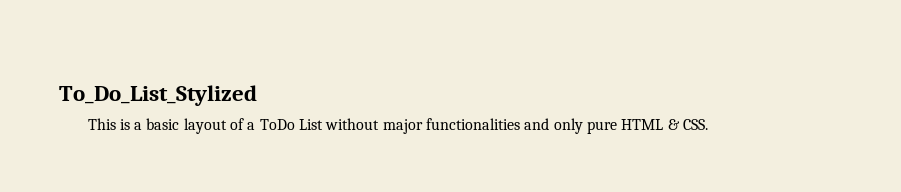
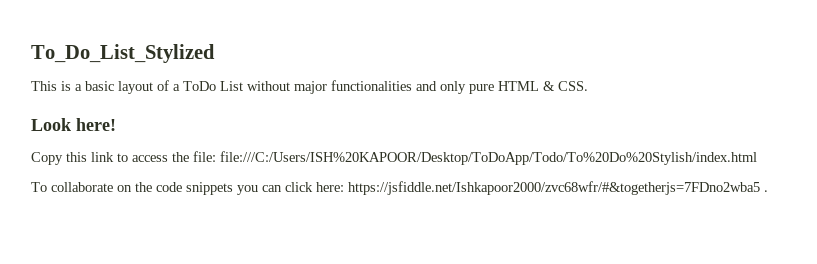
+ Look here!
+ Copy this link to access the file: file:///C:/Users/ISH%20KAPOOR/Desktop/ToDoApp/Todo/To%20Do%20Stylish/index.html
+ To collaborate on the code snippets you can click here: https://jsfiddle.net/Ishkapoor2000/zvc68wfr/#&togetherjs=7FDno2wba5 .

